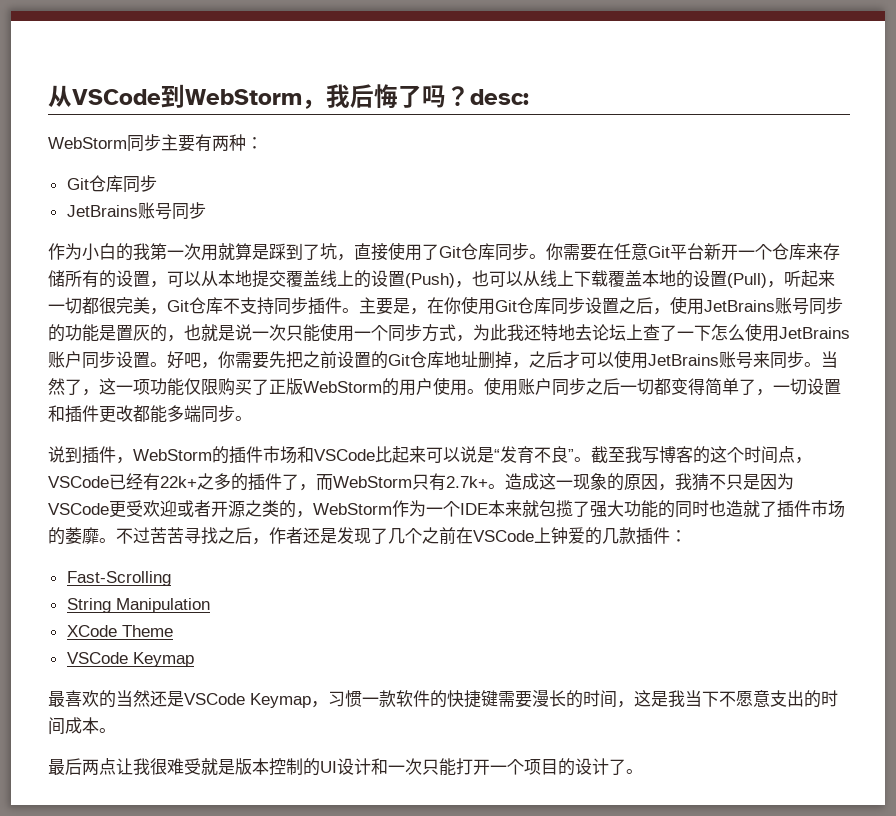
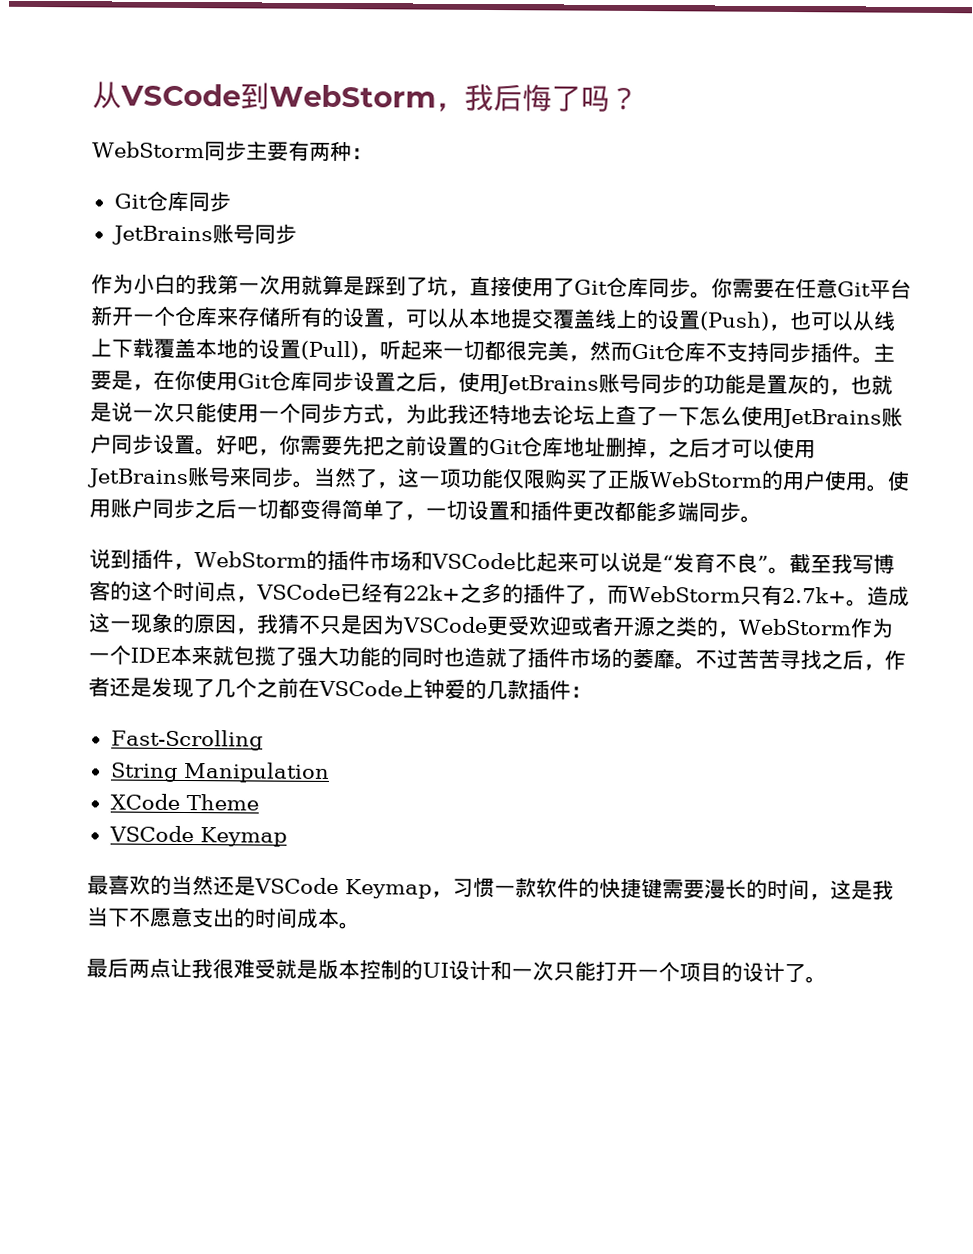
- 从VSCode到WebStorm，我后悔了吗？desc:
+ 从VSCode到WebStorm，我后悔了吗？
- 你需要在任意Git平台新开一个仓库来存储所有的设置，可以从本地提交覆盖线上的设置(Push)，也可以从线上下载覆盖本地的设置(Pull)，听起来一切都很完美，Git仓库不支持同步插件。
+ 你需要在任意Git平台新开一个仓库来存储所有的设置，可以从本地提交覆盖线上的设置(Push)，也可以从线上下载覆盖本地的设置(Pull)，听起来一切都很完美，然而Git仓库不支持同步插件。

